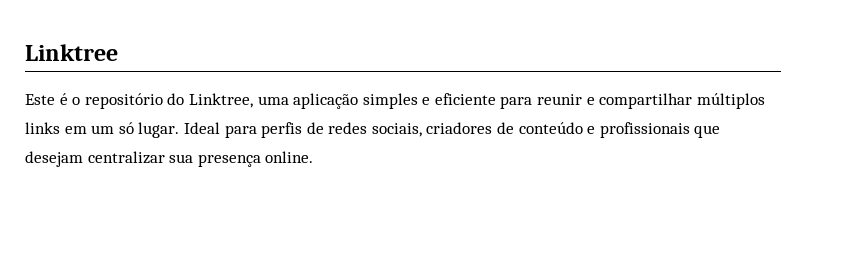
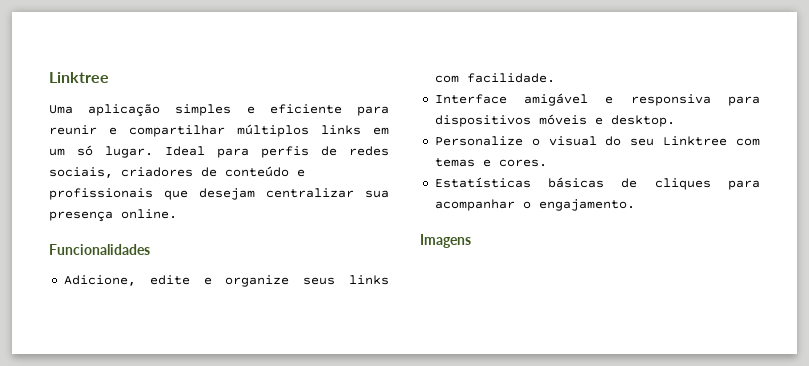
- Este é o repositório do Linktree, uma aplicação simples e eficiente para reunir e compartilhar múltiplos links em um só lugar.
+ Uma aplicação simples e eficiente para reunir e compartilhar múltiplos links em um só lugar.
+ Funcionalidades
+ Adicione, edite e organize seus links com facilidade.
+ Interface amigável e responsiva para dispositivos móveis e desktop.
+ Personalize o visual do seu Linktree com temas e cores.
+ Estatísticas básicas de cliques para acompanhar o engajamento.
+ Imagens

